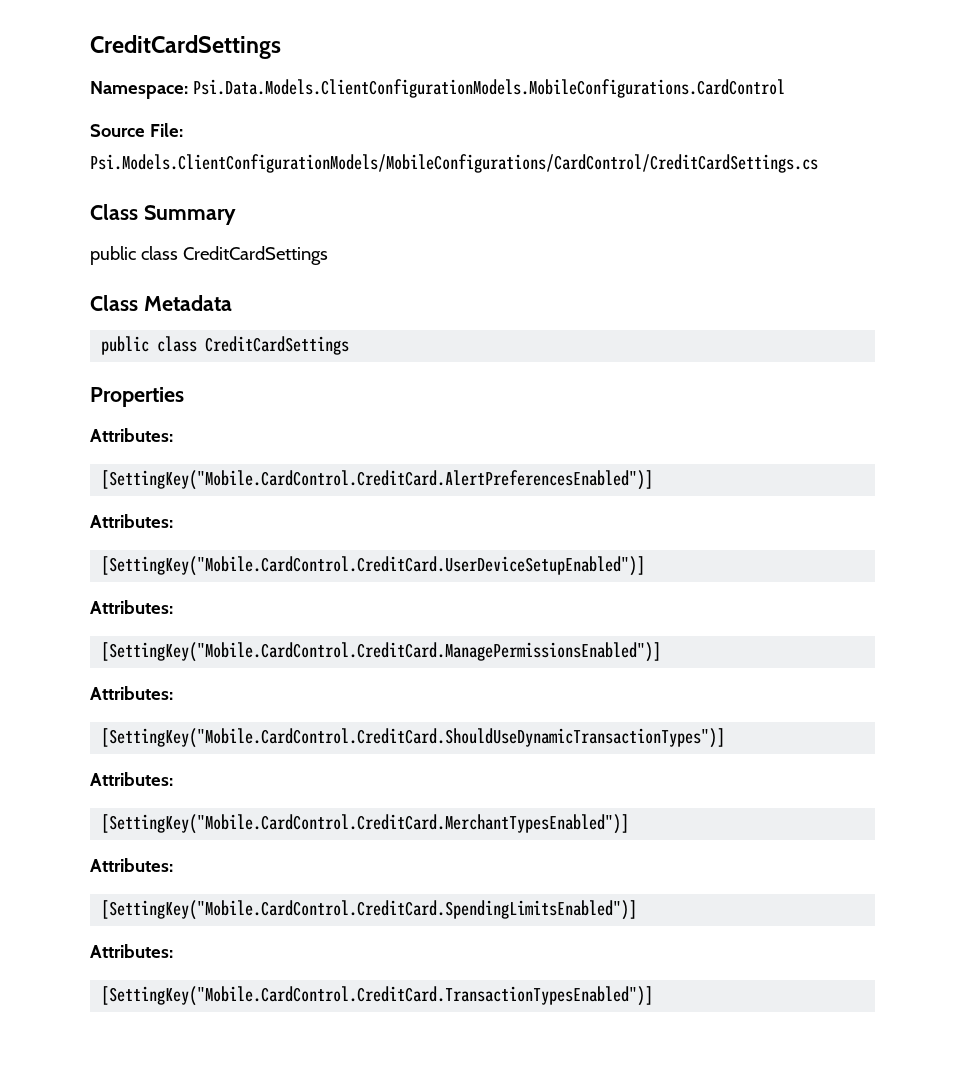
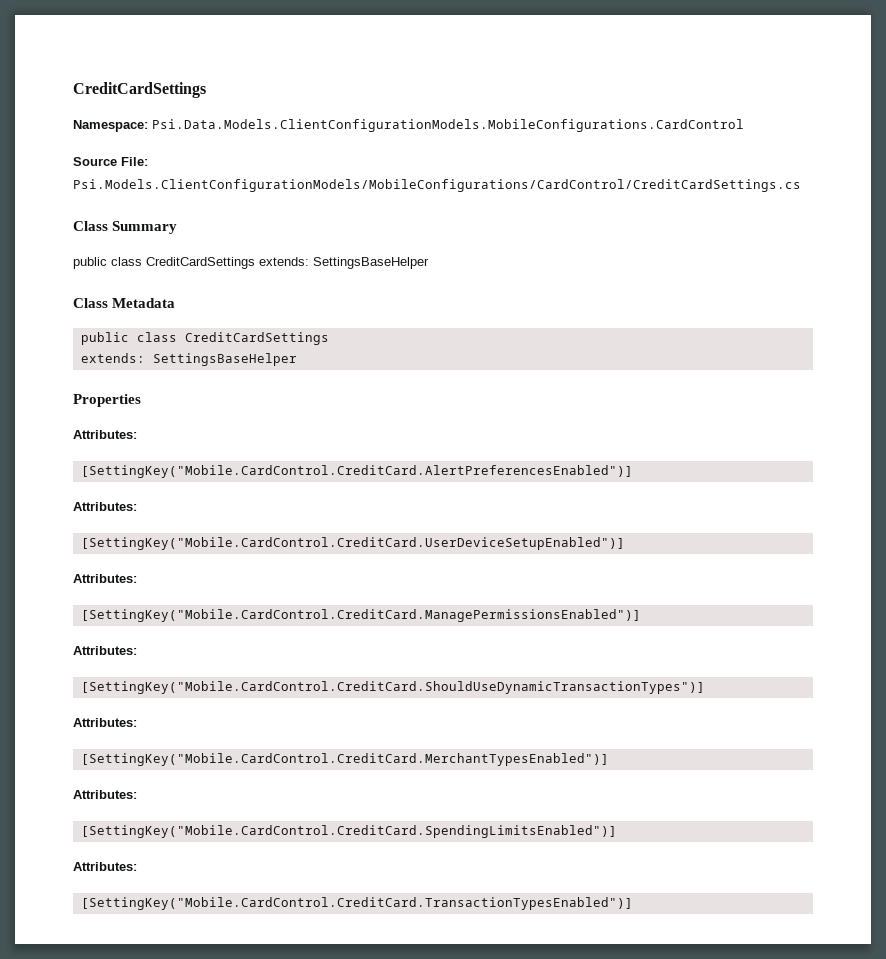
  Class Summary
- public class CreditCardSettings
+ public class CreditCardSettings extends: SettingsBaseHelper
  Class Metadata
  public class CreditCardSettings
+ extends: SettingsBaseHelper

